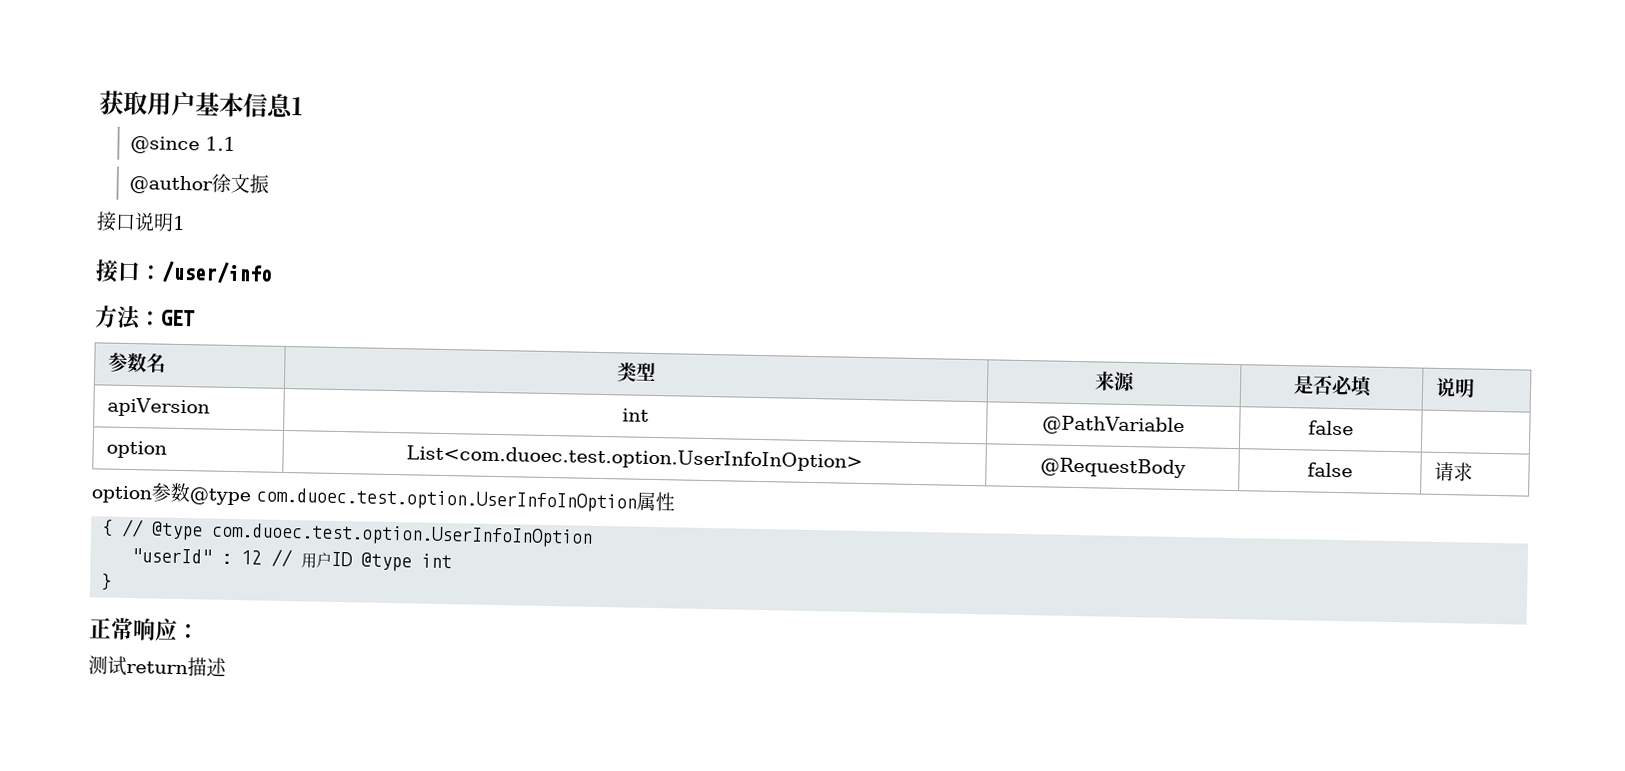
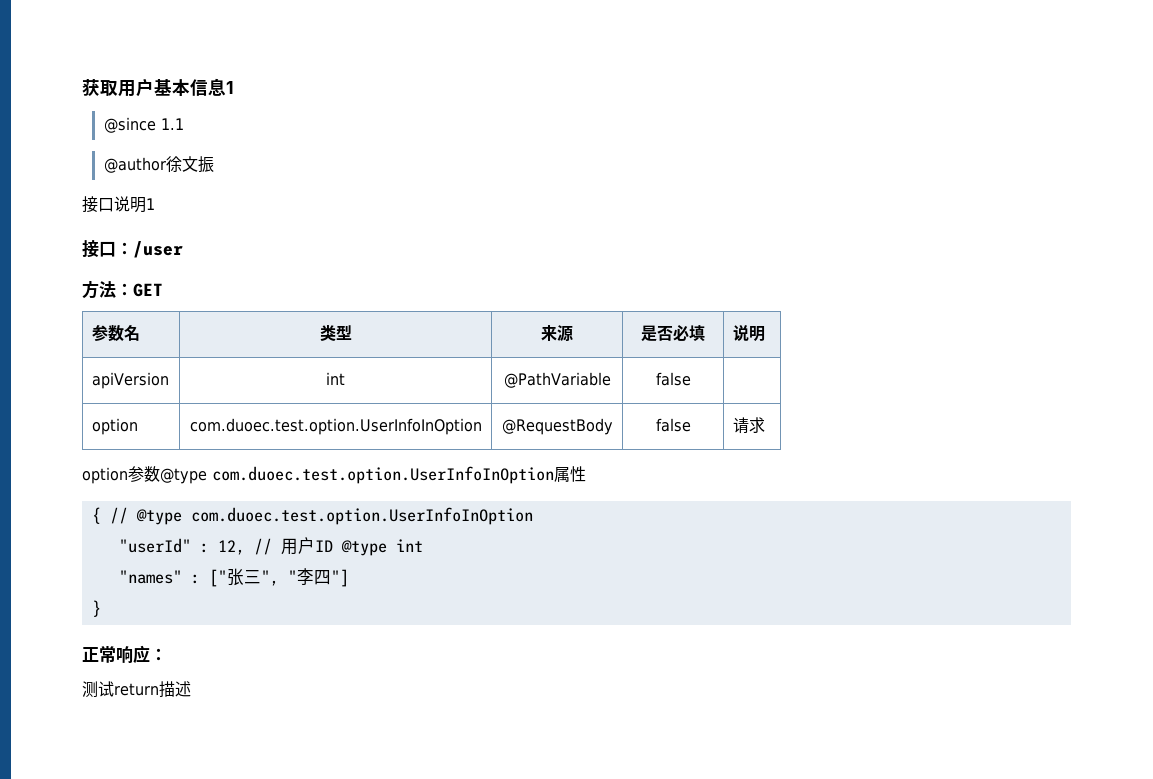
- 接口：/user/info
+ 接口：/user
- option | List<com.duoec.test.option.UserInfoInOption> | @RequestBody | false | 请求
+ option | com.duoec.test.option.UserInfoInOption | @RequestBody | false | 请求
- "userId" : 12 // 用户ID @type int
+ "userId" : 12, // 用户ID @type int
+ "names" : ["张三", "李四"]

